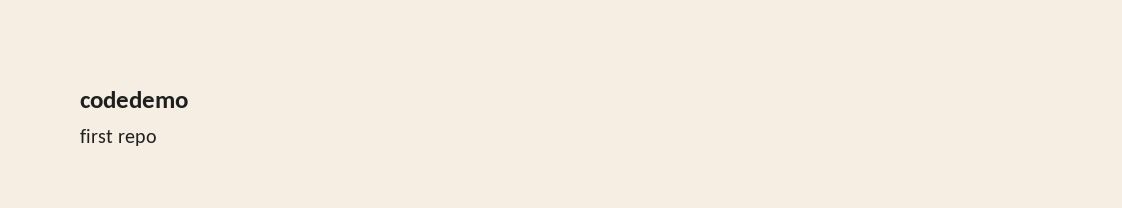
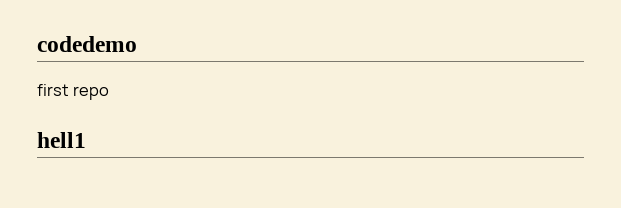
+ hell1

